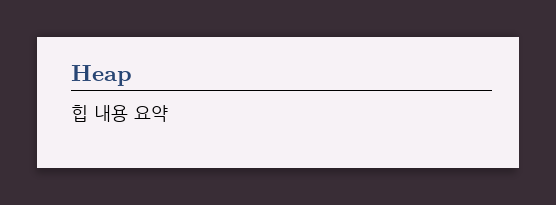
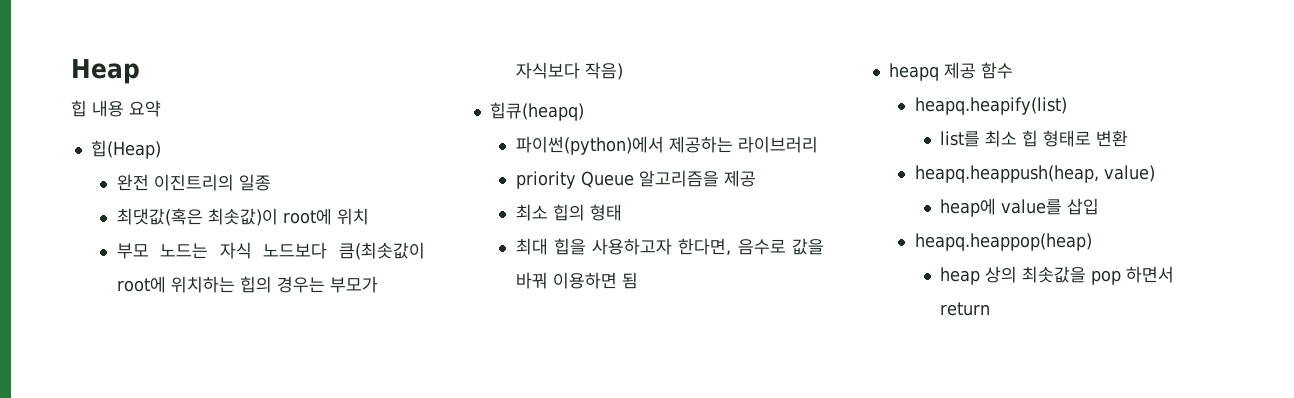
+ 힙(Heap)
+ 완전 이진트리의 일종
+ 최댓값(혹은 최솟값)이 root에 위치
+ 부모 노드는 자식 노드보다 큼(최솟값이 root에 위치하는 힙의 경우는 부모가 자식보다 작음)
+ 힙큐(heapq)
+ 파이썬(python)에서 제공하는 라이브러리
+ priority Queue 알고리즘을 제공
+ 최소 힙의 형태
+ 최대 힙을 사용하고자 한다면, 음수로 값을 바꿔 이용하면 됨
+ heapq 제공 함수
+ heapq.heapify(list)
+ list를 최소 힙 형태로 변환
+ heapq.heappush(heap, value)
+ heap에 value를 삽입
+ heapq.heappop(heap)
+ heap 상의 최솟값을 pop 하면서 return

